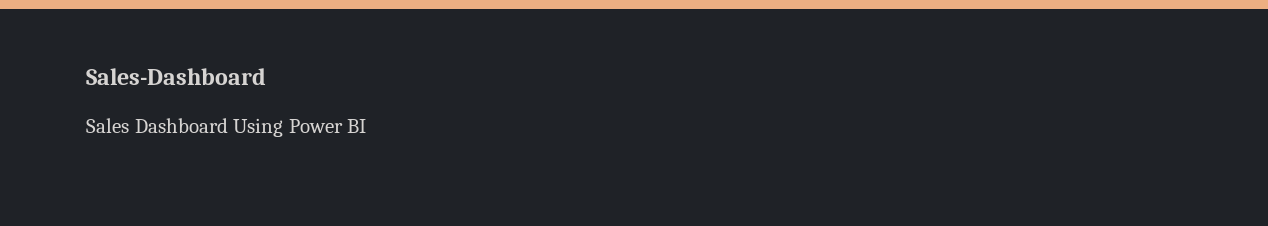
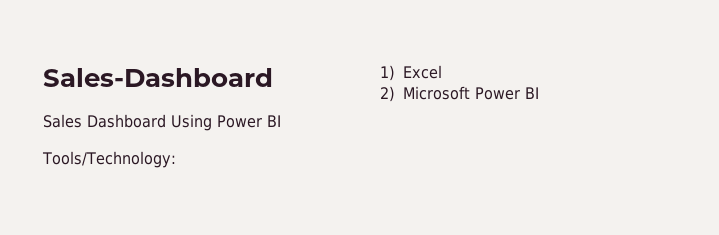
+ Tools/Technology:
+ 1) Excel
+ 2) Microsoft Power BI

